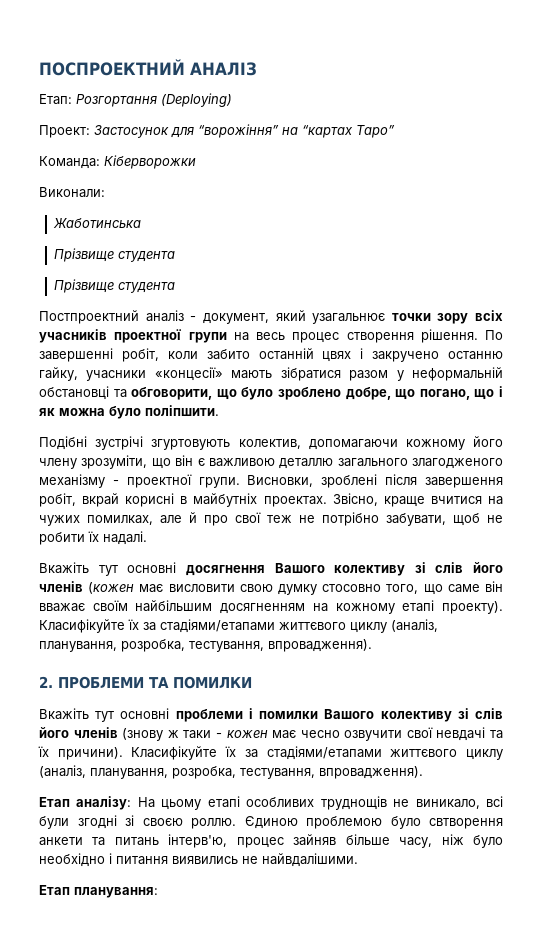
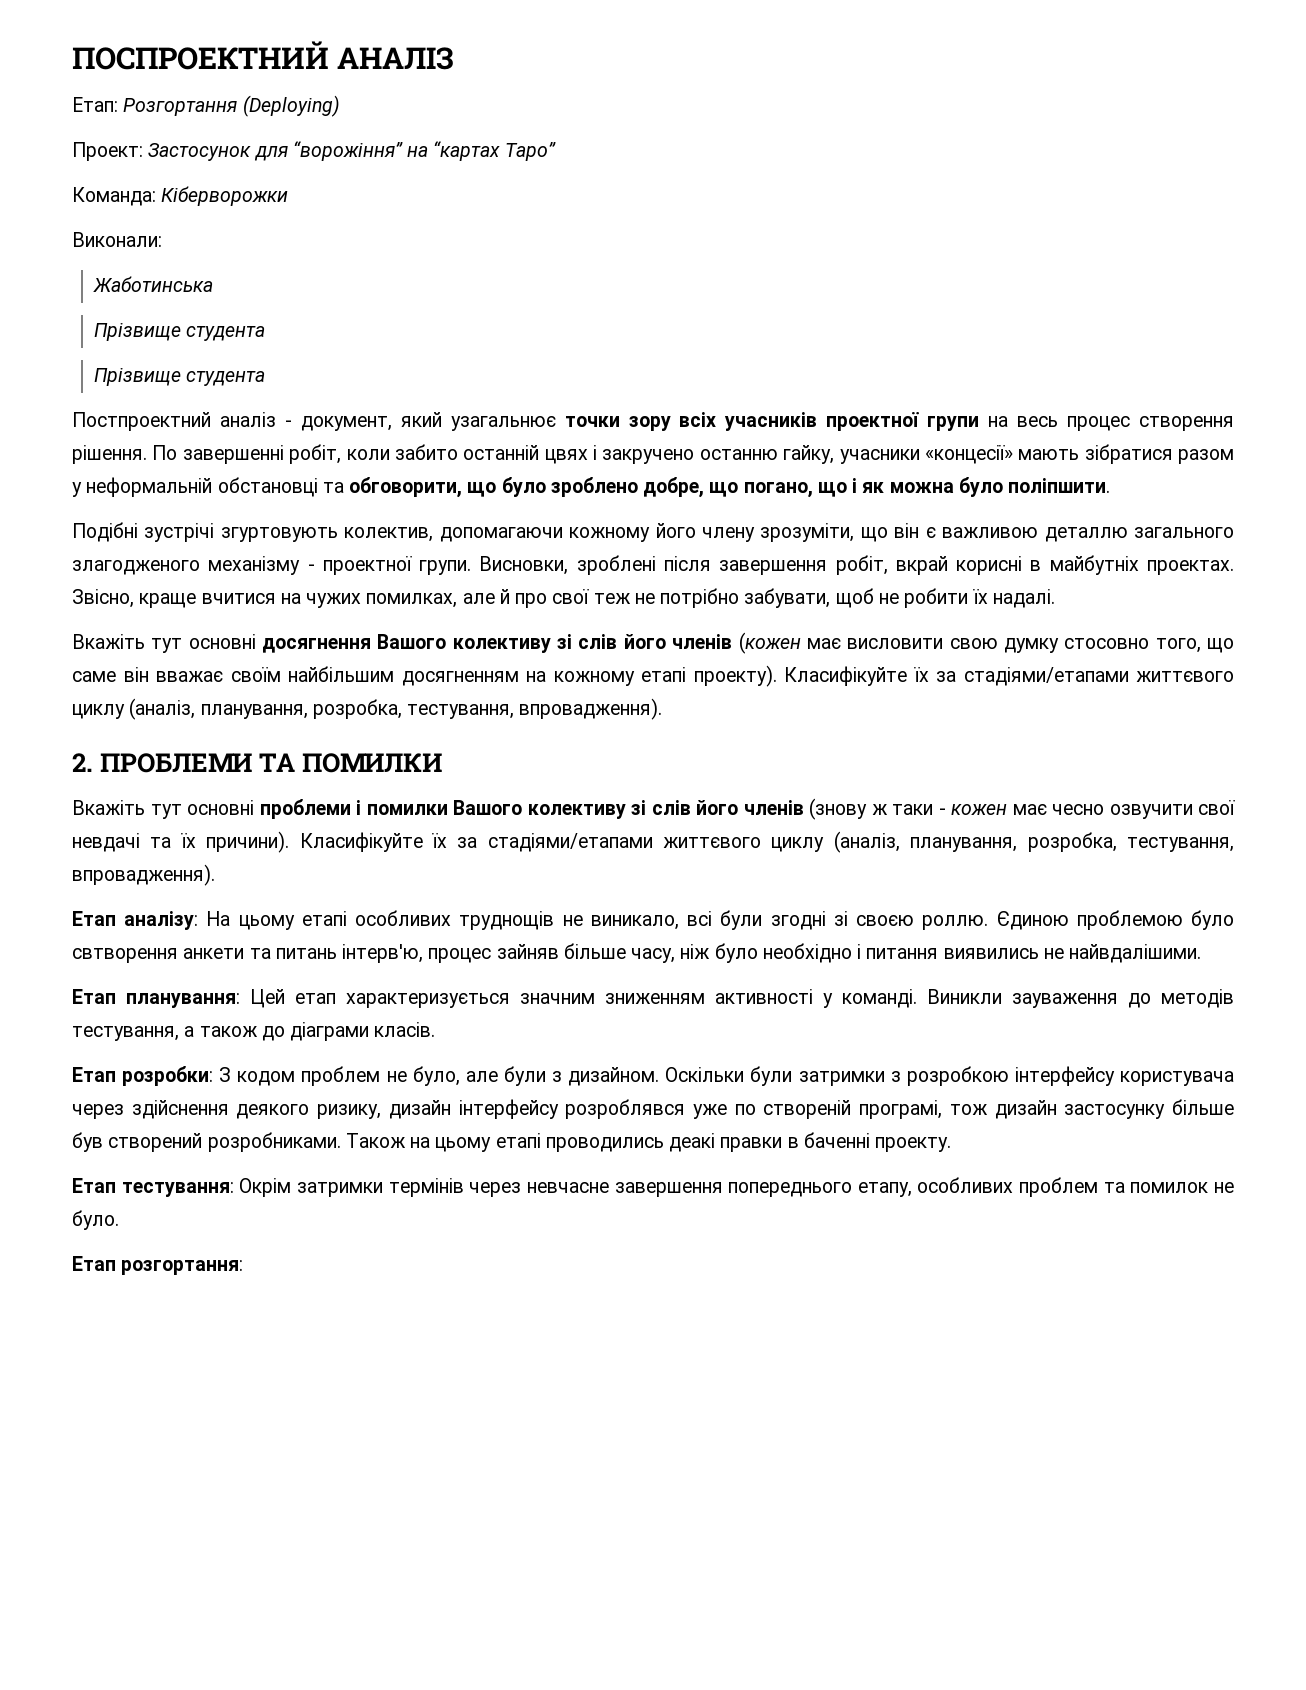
- Етап планування:
+ Етап планування: Цей етап характеризується значним зниженням активності у команді. Виникли зауваження до методів тестування, а також до діаграми класів.
+ Етап розробки: З кодом проблем не було, але були з дизайном. Оскільки були затримки з розробкою інтерфейсу користувача через здійснення деякого ризику, дизайн інтерфейсу розроблявся уже по створеній програмі, тож дизайн застосунку більше був створений розробниками. Також на цьому етапі проводились деакі правки в баченні проекту.
+ Етап тестування: Окрім затримки термінів через невчасне завершення попереднього етапу, особливих проблем та помилок не було.
+ Етап розгортання:

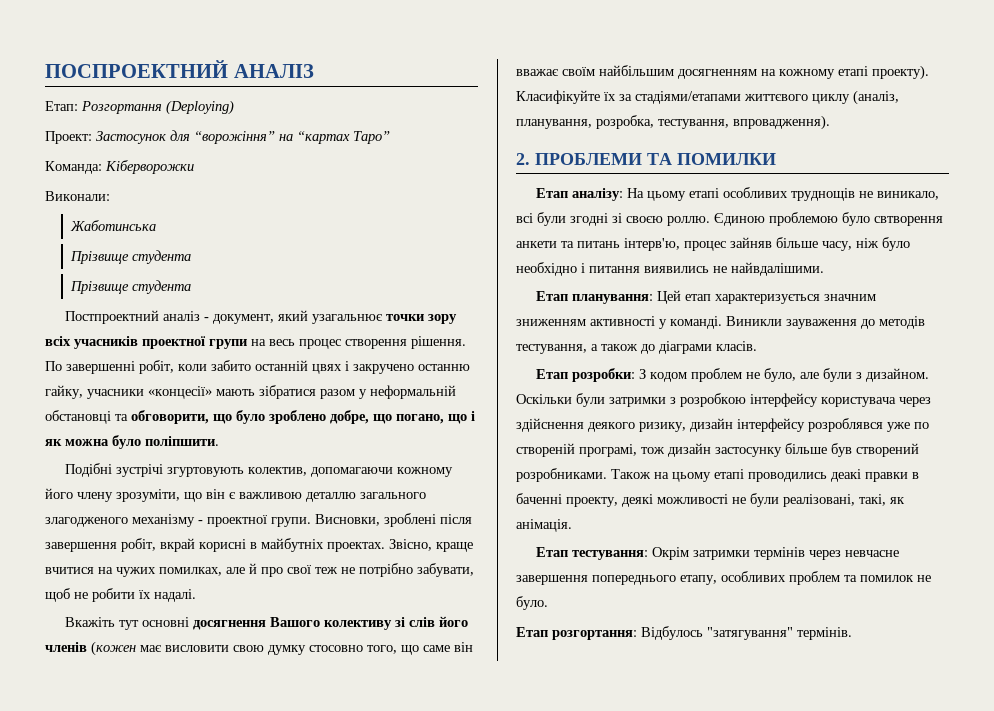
- Вкажіть тут основні проблеми і помилки Вашого колективу зі слів його членів (знову ж таки - кожен має чесно озвучити свої невдачі та їх причини). Класифікуйте їх за стадіями/етапами життєвого циклу (аналіз, планування, розробка, тестування, впровадження).
- Також на цьому етапі проводились деакі правки в баченні проекту.
+ Також на цьому етапі проводились деакі правки в баченні проекту, деякі можливості не були реалізовані, такі, як анімація.
- Етап розгортання:
+ Етап розгортання: Відбулось "затягування" термінів.

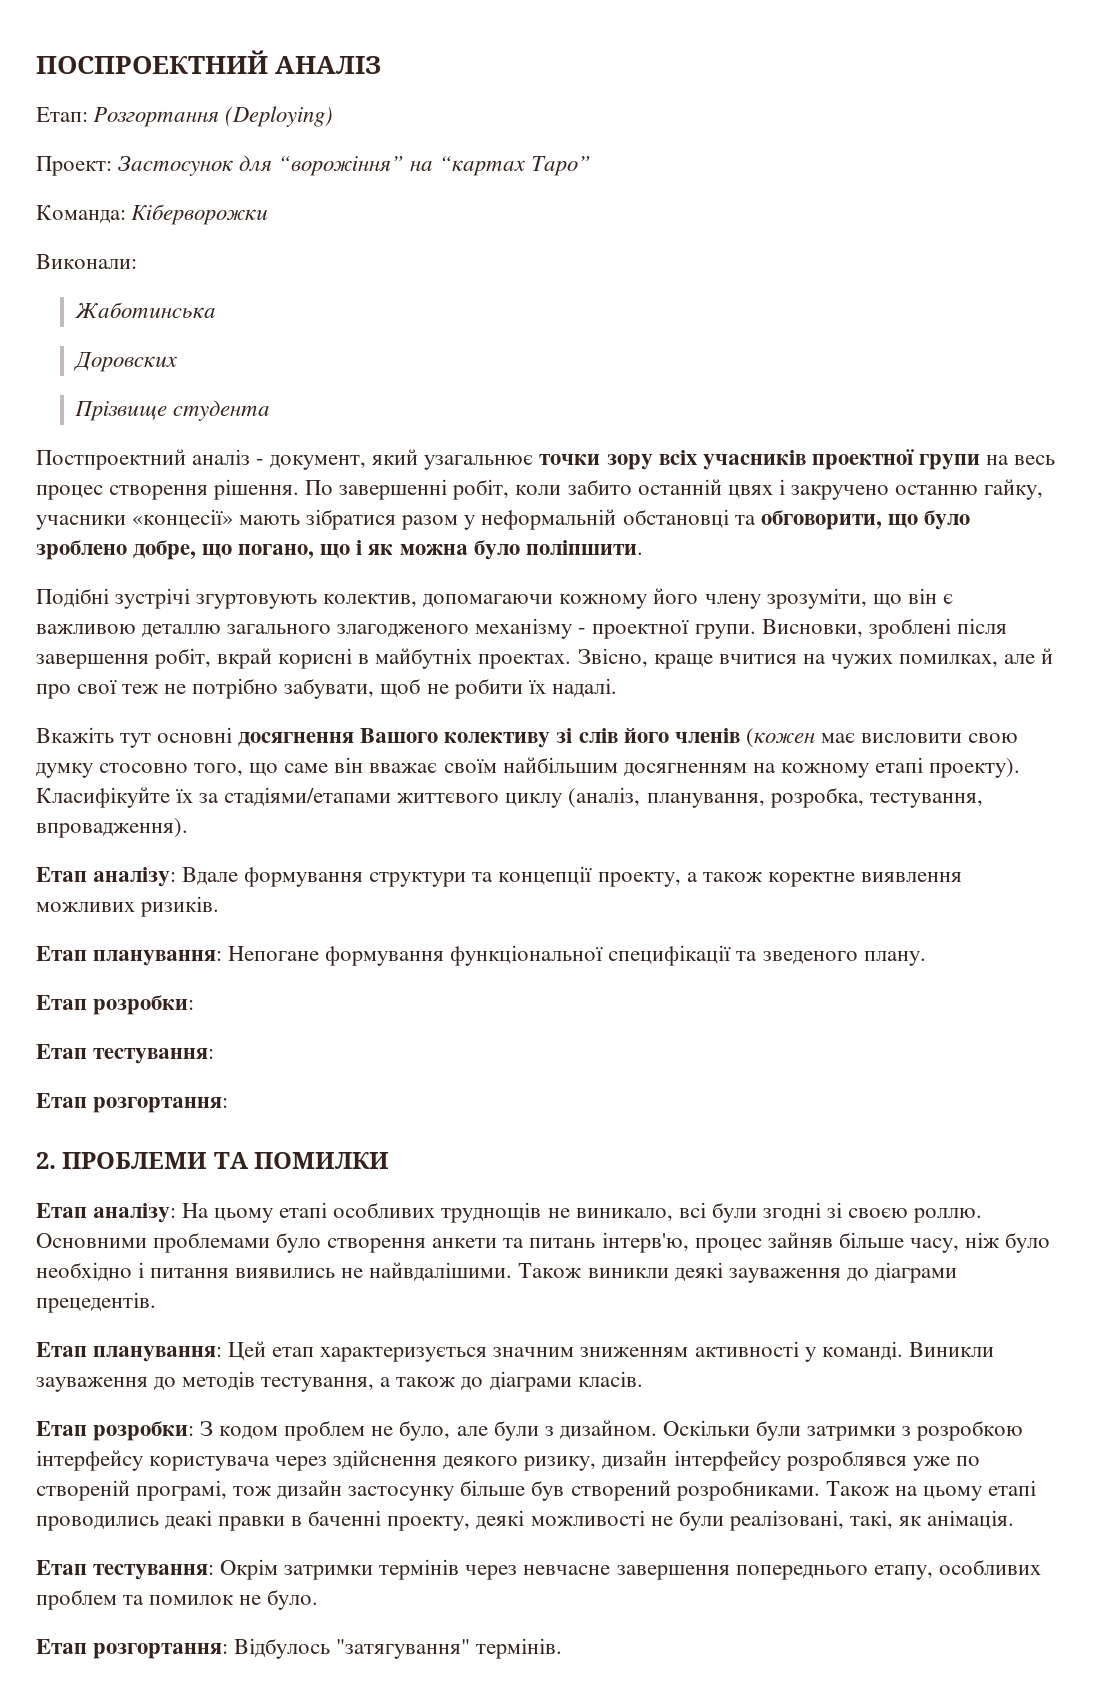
  Жаботинська
- Прізвище студента
+ Доровских
+ Етап аналізу: Вдале формування структури та концепції проекту, а також коректне виявлення можливих ризиків.
+ Етап планування: Непогане формування функціональної специфікації та зведеного плану.
+ Етап розробки:
+ Етап тестування:
+ Етап розгортання:
- Єдиною проблемою було свтворення анкети та питань інтерв'ю, процес зайняв більше часу, ніж було необхідно і питання виявились не найвдалішими.
+ Основними проблемами було створення анкети та питань інтерв'ю, процес зайняв більше часу, ніж було необхідно і питання виявились не найвдалішими. Також виникли деякі зауваження до діаграми прецедентів.

